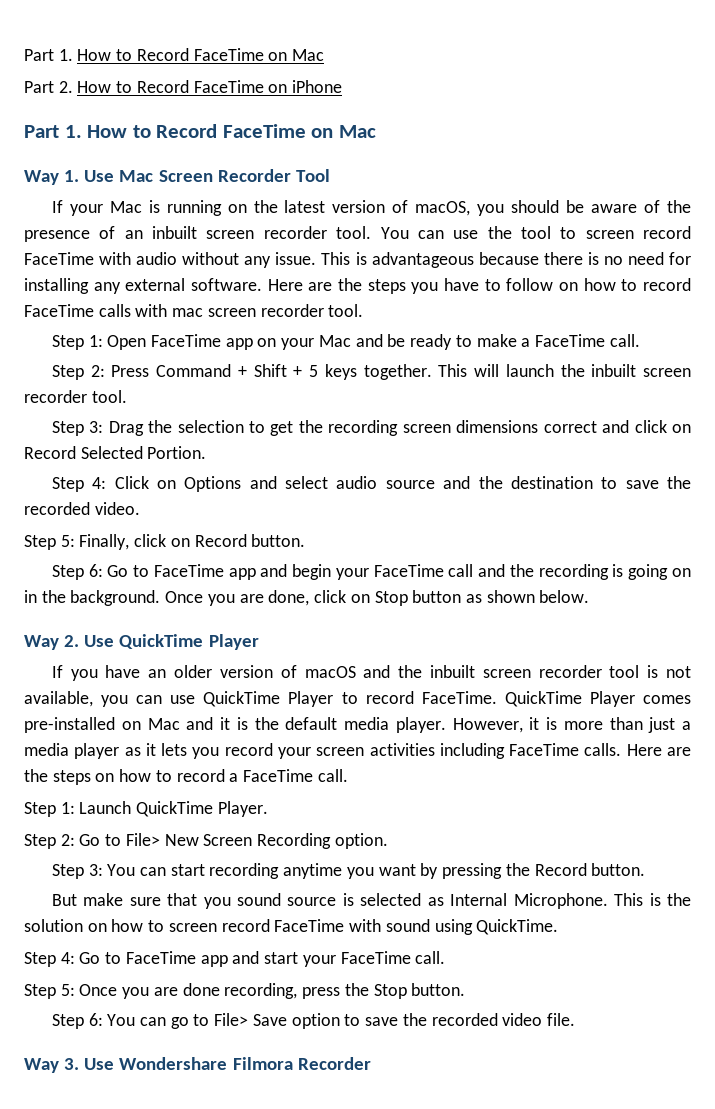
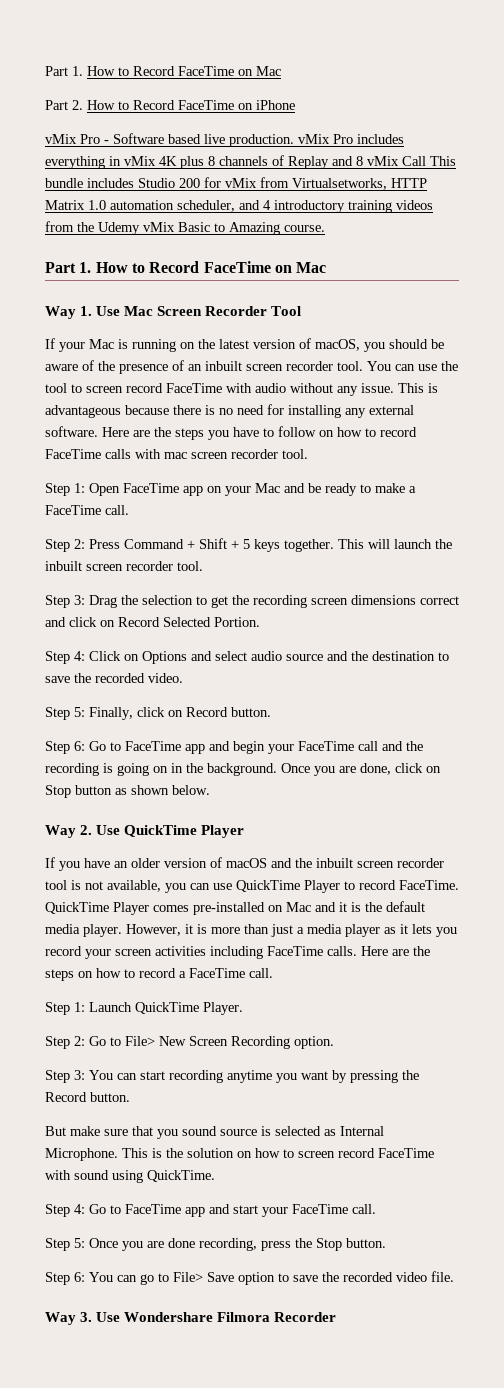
+ vMix Pro - Software based live production. vMix Pro includes everything in vMix 4K plus 8 channels of Replay and 8 vMix Call This bundle includes Studio 200 for vMix from Virtualsetworks, HTTP Matrix 1.0 automation scheduler, and 4 introductory training videos from the Udemy vMix Basic to Amazing course.

